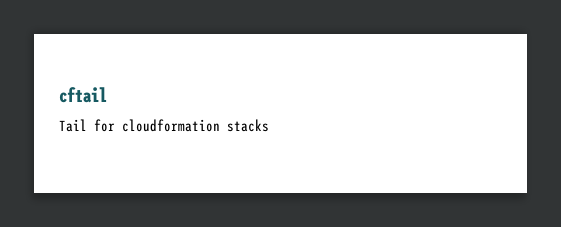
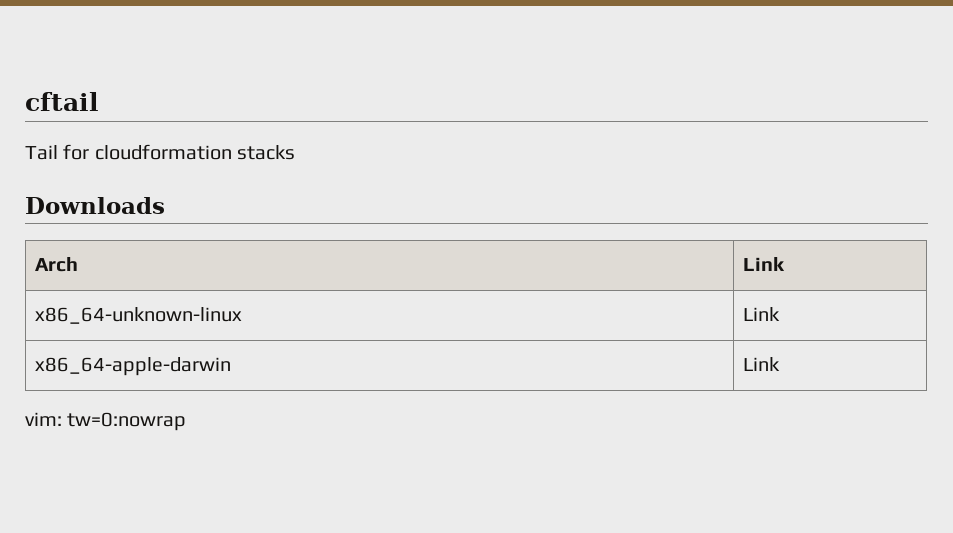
+ Downloads
+ Arch | Link
+ x86_64-unknown-linux | Link
+ x86_64-apple-darwin | Link
+ vim: tw=0:nowrap

